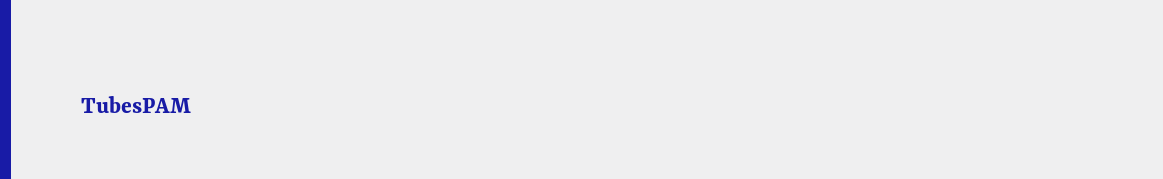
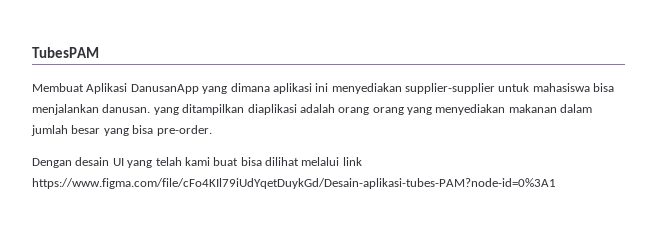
+ Membuat Aplikasi DanusanApp yang dimana aplikasi ini menyediakan supplier-supplier untuk mahasiswa bisa menjalankan danusan. yang ditampilkan diaplikasi adalah orang orang yang menyediakan makanan dalam jumlah besar yang bisa pre-order.
+ Dengan desain UI yang telah kami buat bisa dilihat melalui link https://www.figma.com/file/cFo4KIl79iUdYqetDuykGd/Desain-aplikasi-tubes-PAM?node-id=0%3A1

